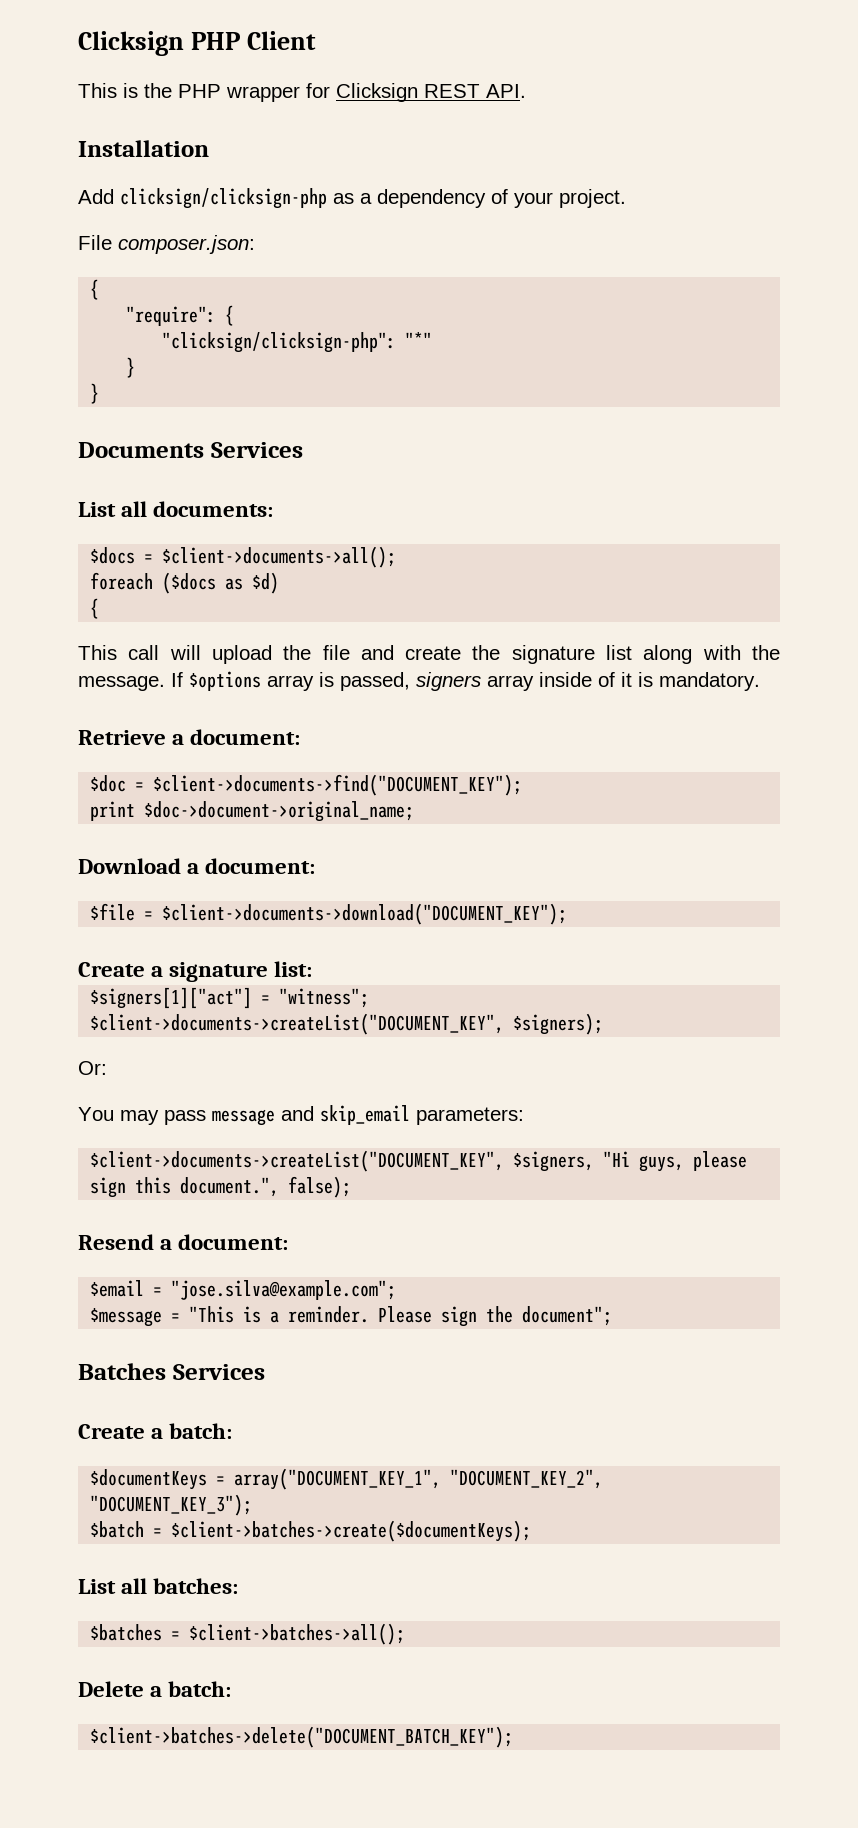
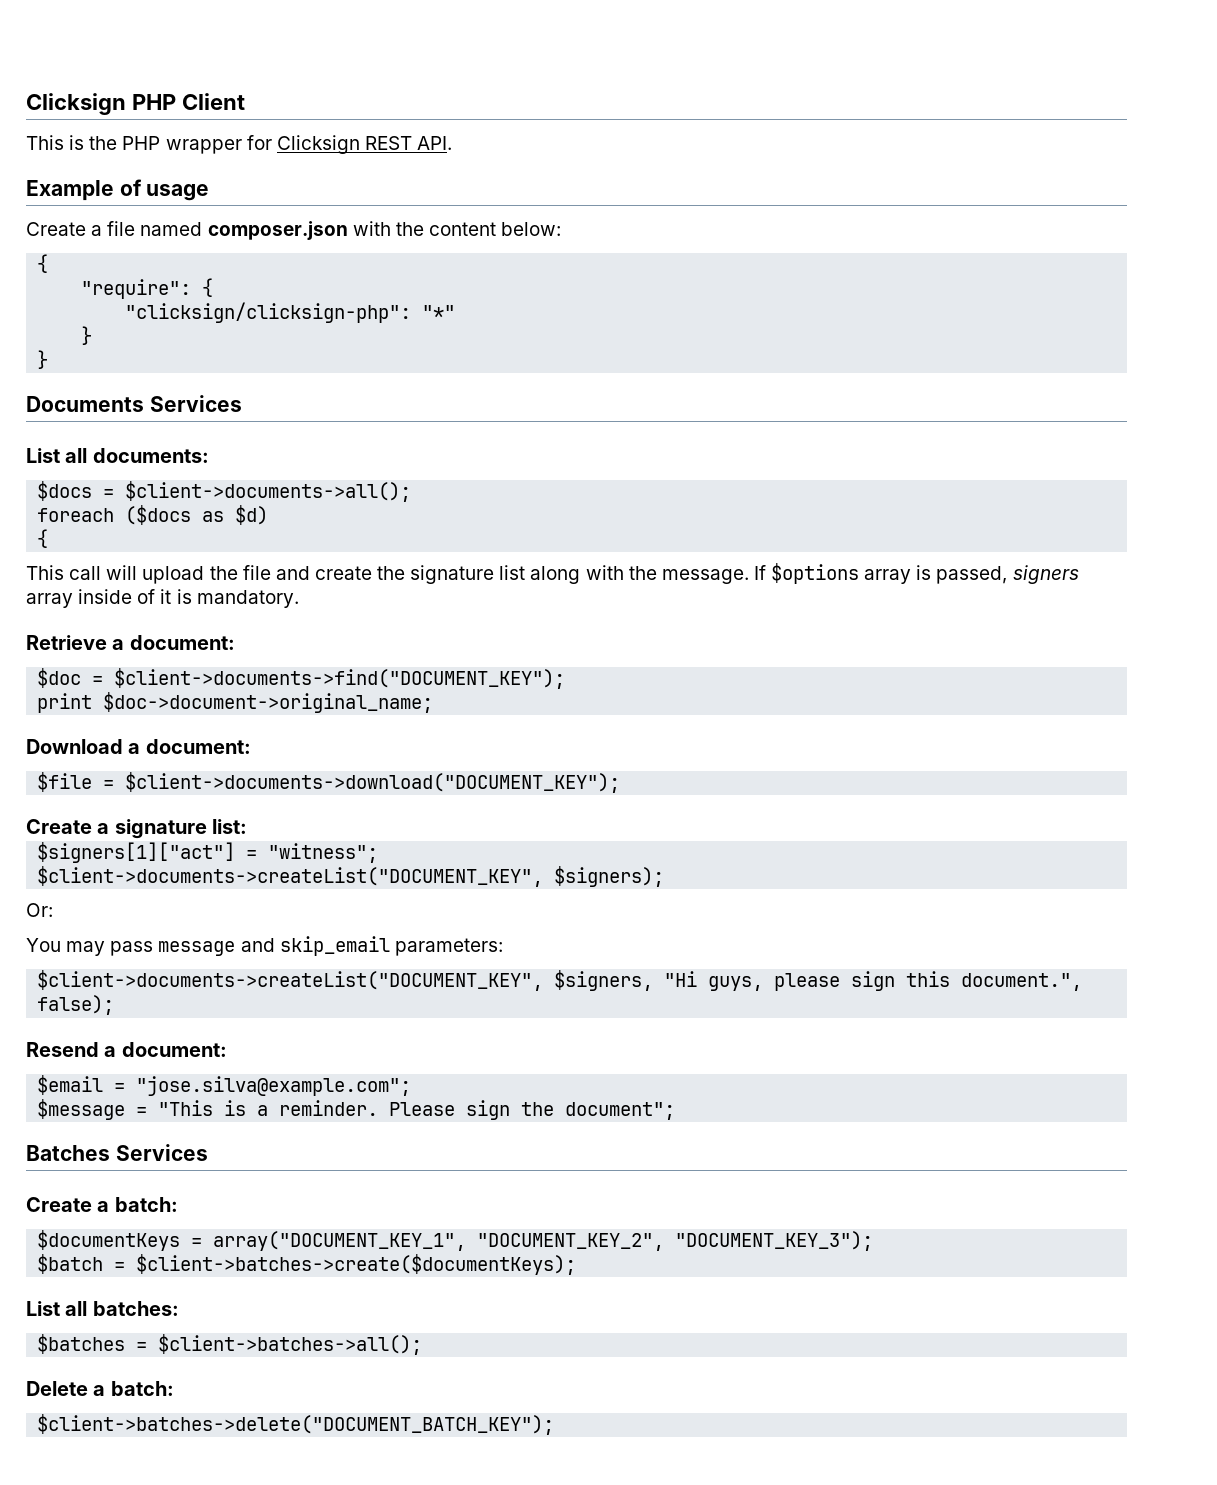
- Installation
- Add clicksign/clicksign-php as a dependency of your project.
- File composer.json:
+ Example of usage
+ Create a file named composer.json with the content below:

